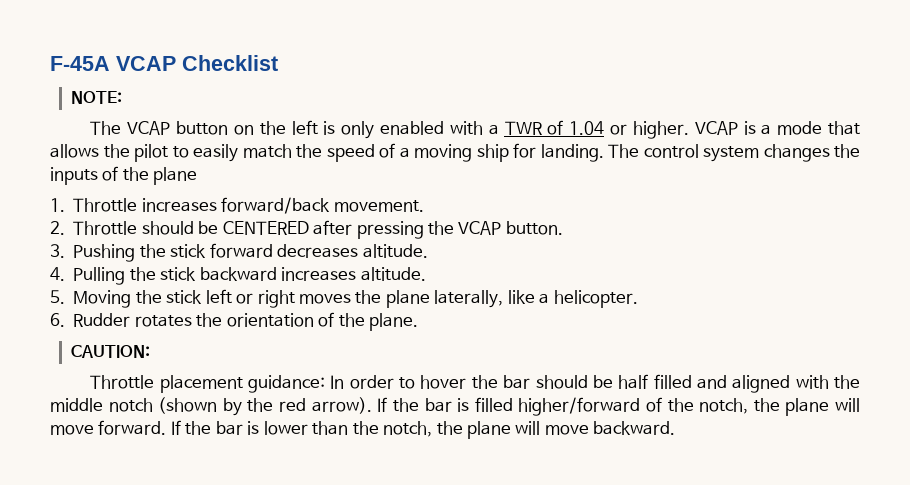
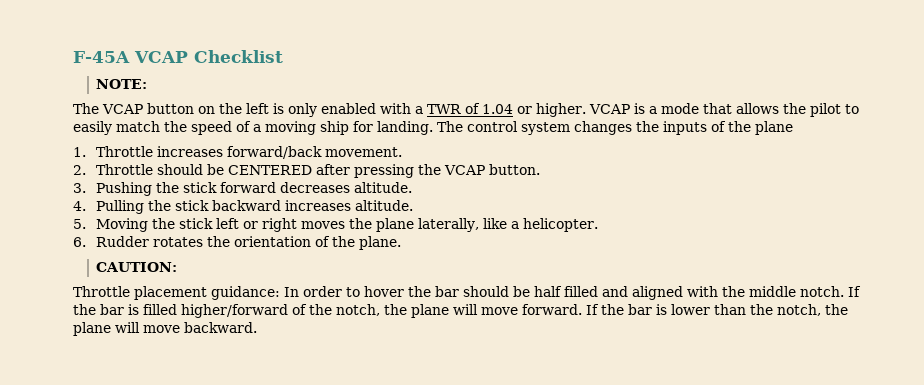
- Throttle placement guidance: In order to hover the bar should be half filled and aligned with the middle notch (shown by the red arrow).
+ Throttle placement guidance: In order to hover the bar should be half filled and aligned with the middle notch.

